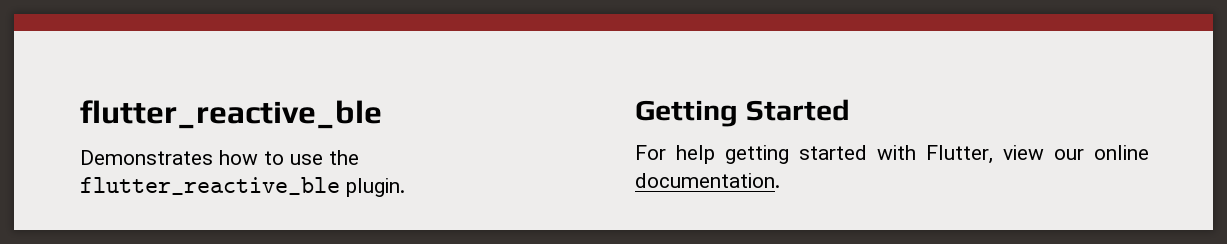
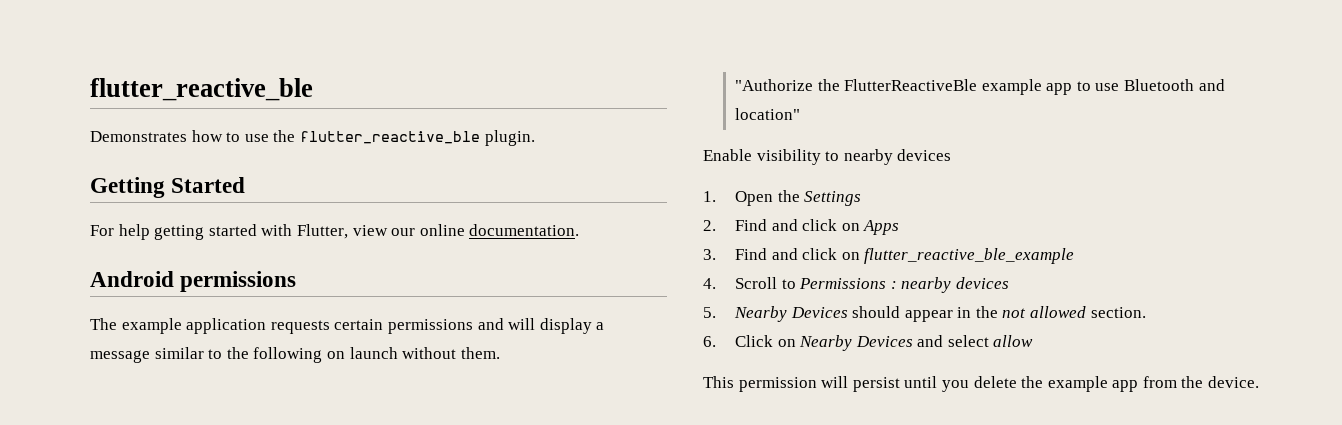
+ Android permissions
+ The example application requests certain permissions and will display a message similar to the following on launch without them.
+ "Authorize the FlutterReactiveBle example app to use Bluetooth and location"
+ Enable visibility to nearby devices
+ 1. Open the Settings
+ 2. Find and click on Apps
+ 3. Find and click on flutter_reactive_ble_example
+ 4. Scroll to Permissions : nearby devices
+ 5. Nearby Devices should appear in the not allowed section.
+ 6. Click on Nearby Devices and select allow
+ This permission will persist until you delete the example app from the device.

